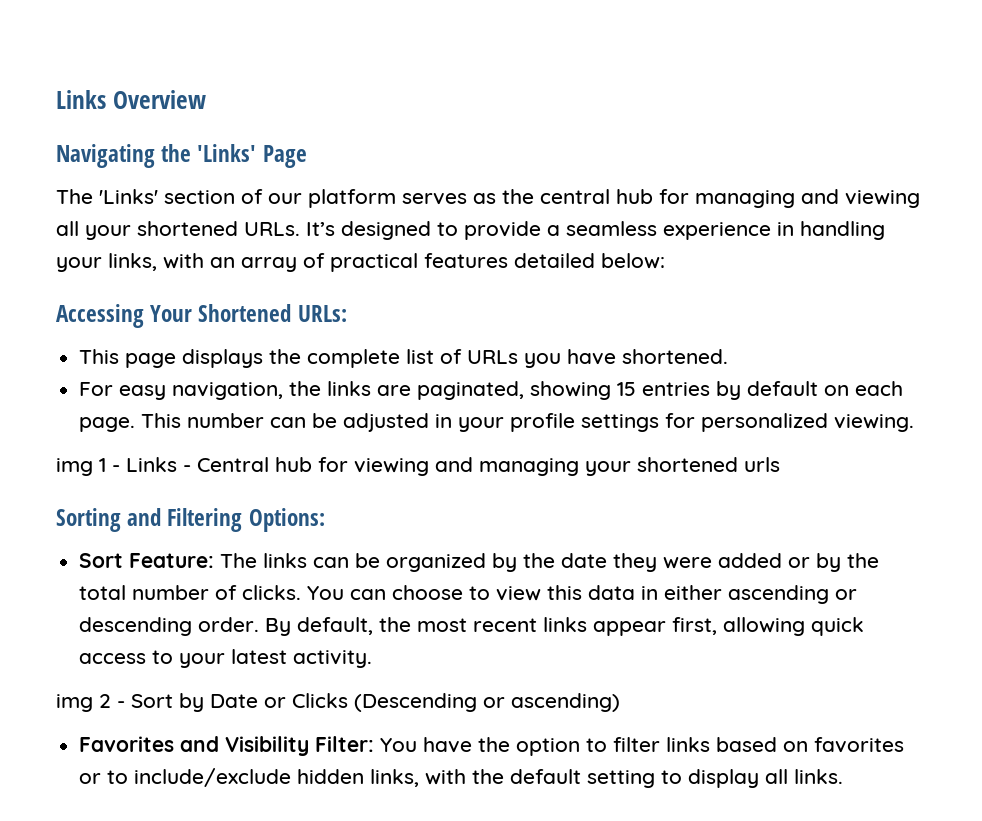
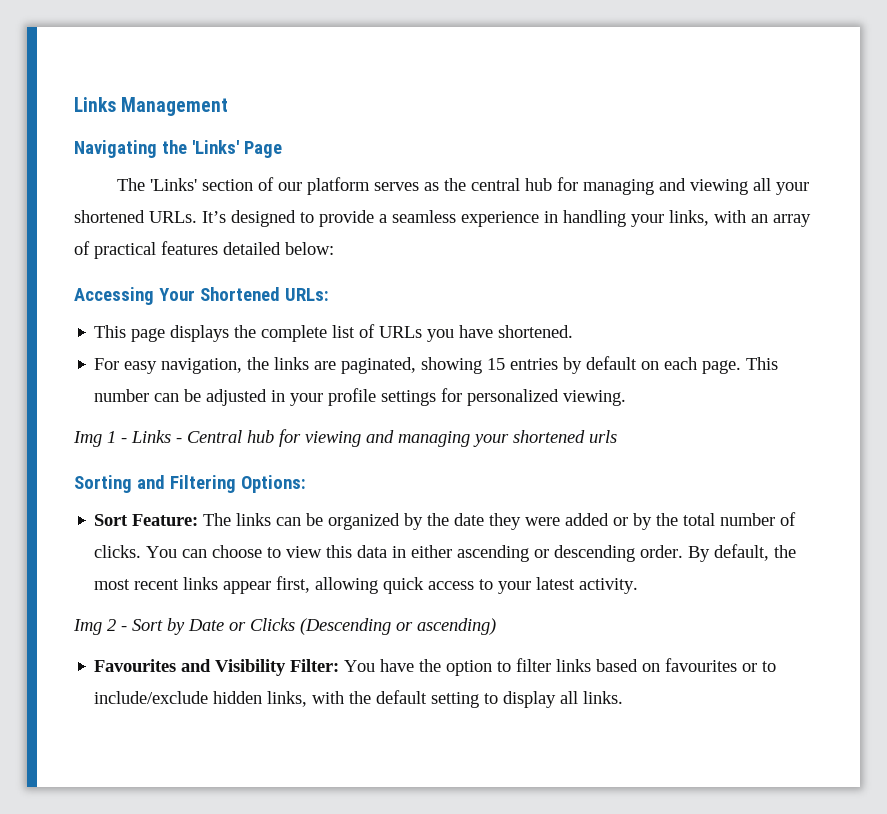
- Links Overview
+ Links Management
- img 1 - Links - Central hub for viewing and managing your shortened urls
+ Img 1 - Links - Central hub for viewing and managing your shortened urls
- img 2 - Sort by Date or Clicks (Descending or ascending)
+ Img 2 - Sort by Date or Clicks (Descending or ascending)
- Favorites and Visibility Filter: You have the option to filter links based on favorites or to include/exclude hidden links, with the default setting to display all links.
+ Favourites and Visibility Filter: You have the option to filter links based on favourites or to include/exclude hidden links, with the default setting to display all links.

